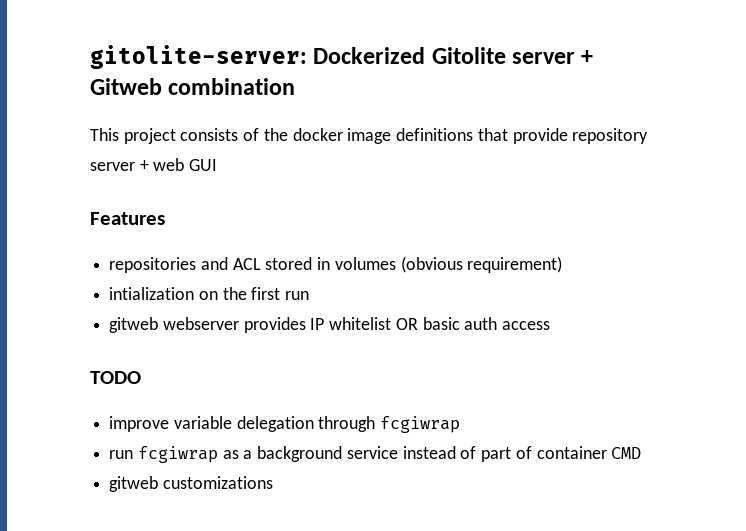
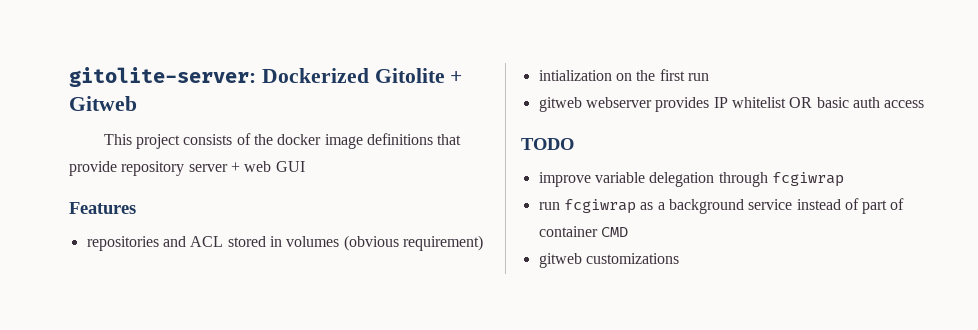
- gitolite-server: Dockerized Gitolite server + Gitweb combination
+ gitolite-server: Dockerized Gitolite + Gitweb

